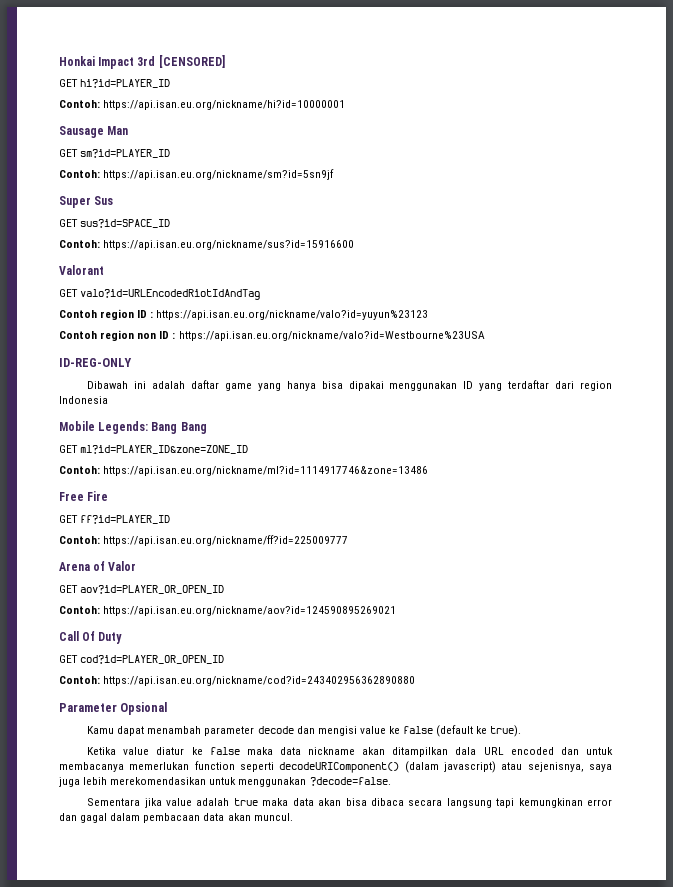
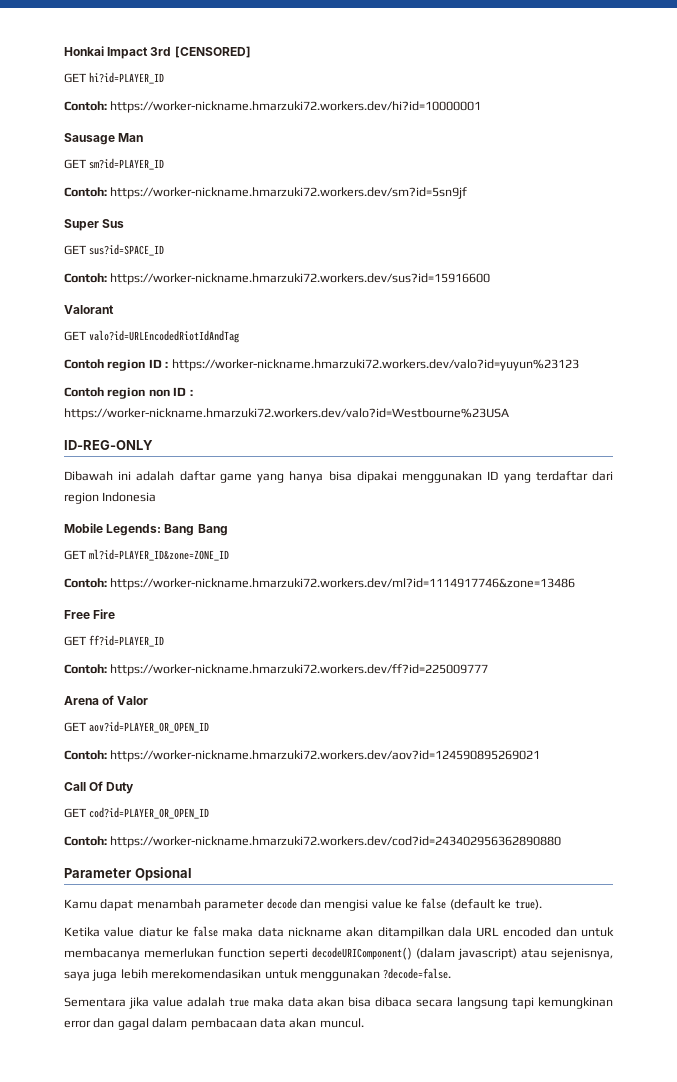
- Contoh: https://api.isan.eu.org/nickname/hi?id=10000001
+ Contoh: https://worker-nickname.hmarzuki72.workers.dev/hi?id=10000001
- Contoh: https://api.isan.eu.org/nickname/sm?id=5sn9jf
+ Contoh: https://worker-nickname.hmarzuki72.workers.dev/sm?id=5sn9jf
- Contoh: https://api.isan.eu.org/nickname/sus?id=15916600
+ Contoh: https://worker-nickname.hmarzuki72.workers.dev/sus?id=15916600
- Contoh region ID : https://api.isan.eu.org/nickname/valo?id=yuyun%23123
+ Contoh region ID : https://worker-nickname.hmarzuki72.workers.dev/valo?id=yuyun%23123
- Contoh region non ID : https://api.isan.eu.org/nickname/valo?id=Westbourne%23USA
+ Contoh region non ID : https://worker-nickname.hmarzuki72.workers.dev/valo?id=Westbourne%23USA
- Contoh: https://api.isan.eu.org/nickname/ml?id=1114917746&zone=13486
+ Contoh: https://worker-nickname.hmarzuki72.workers.dev/ml?id=1114917746&zone=13486
- Contoh: https://api.isan.eu.org/nickname/ff?id=225009777
+ Contoh: https://worker-nickname.hmarzuki72.workers.dev/ff?id=225009777
- Contoh: https://api.isan.eu.org/nickname/aov?id=124590895269021
+ Contoh: https://worker-nickname.hmarzuki72.workers.dev/aov?id=124590895269021
- Contoh: https://api.isan.eu.org/nickname/cod?id=243402956362890880
+ Contoh: https://worker-nickname.hmarzuki72.workers.dev/cod?id=243402956362890880

